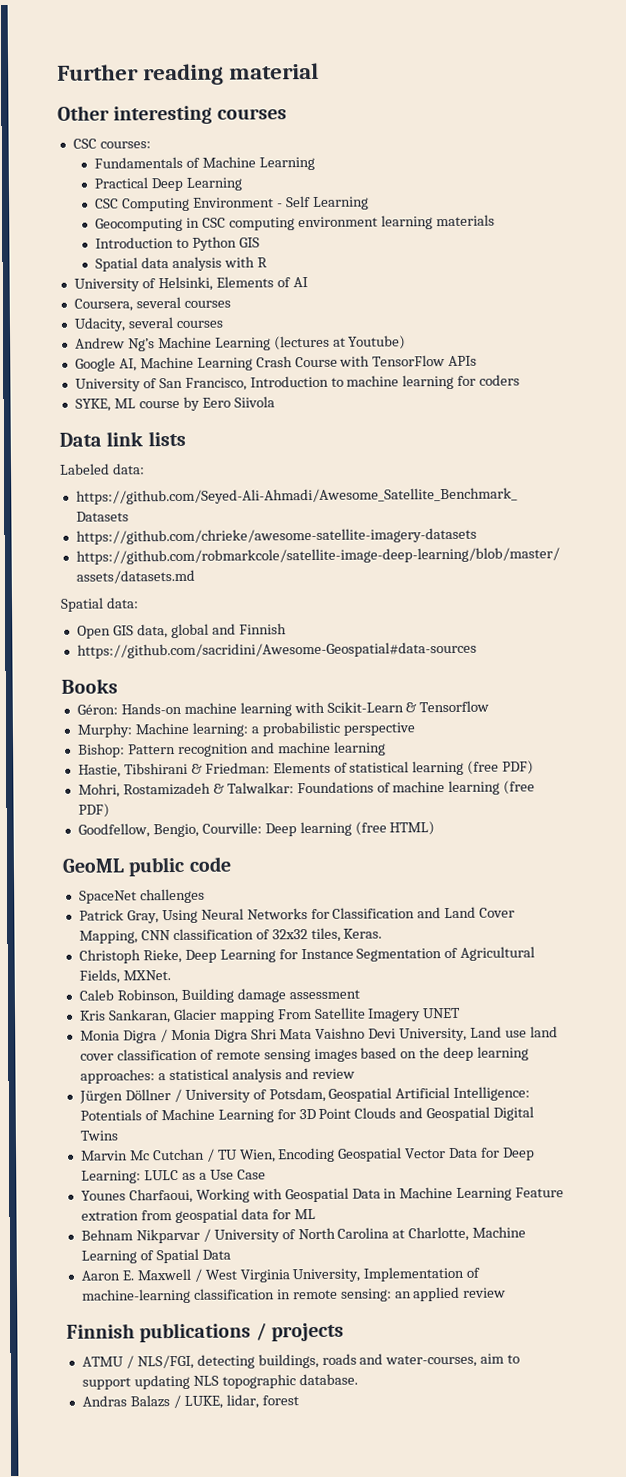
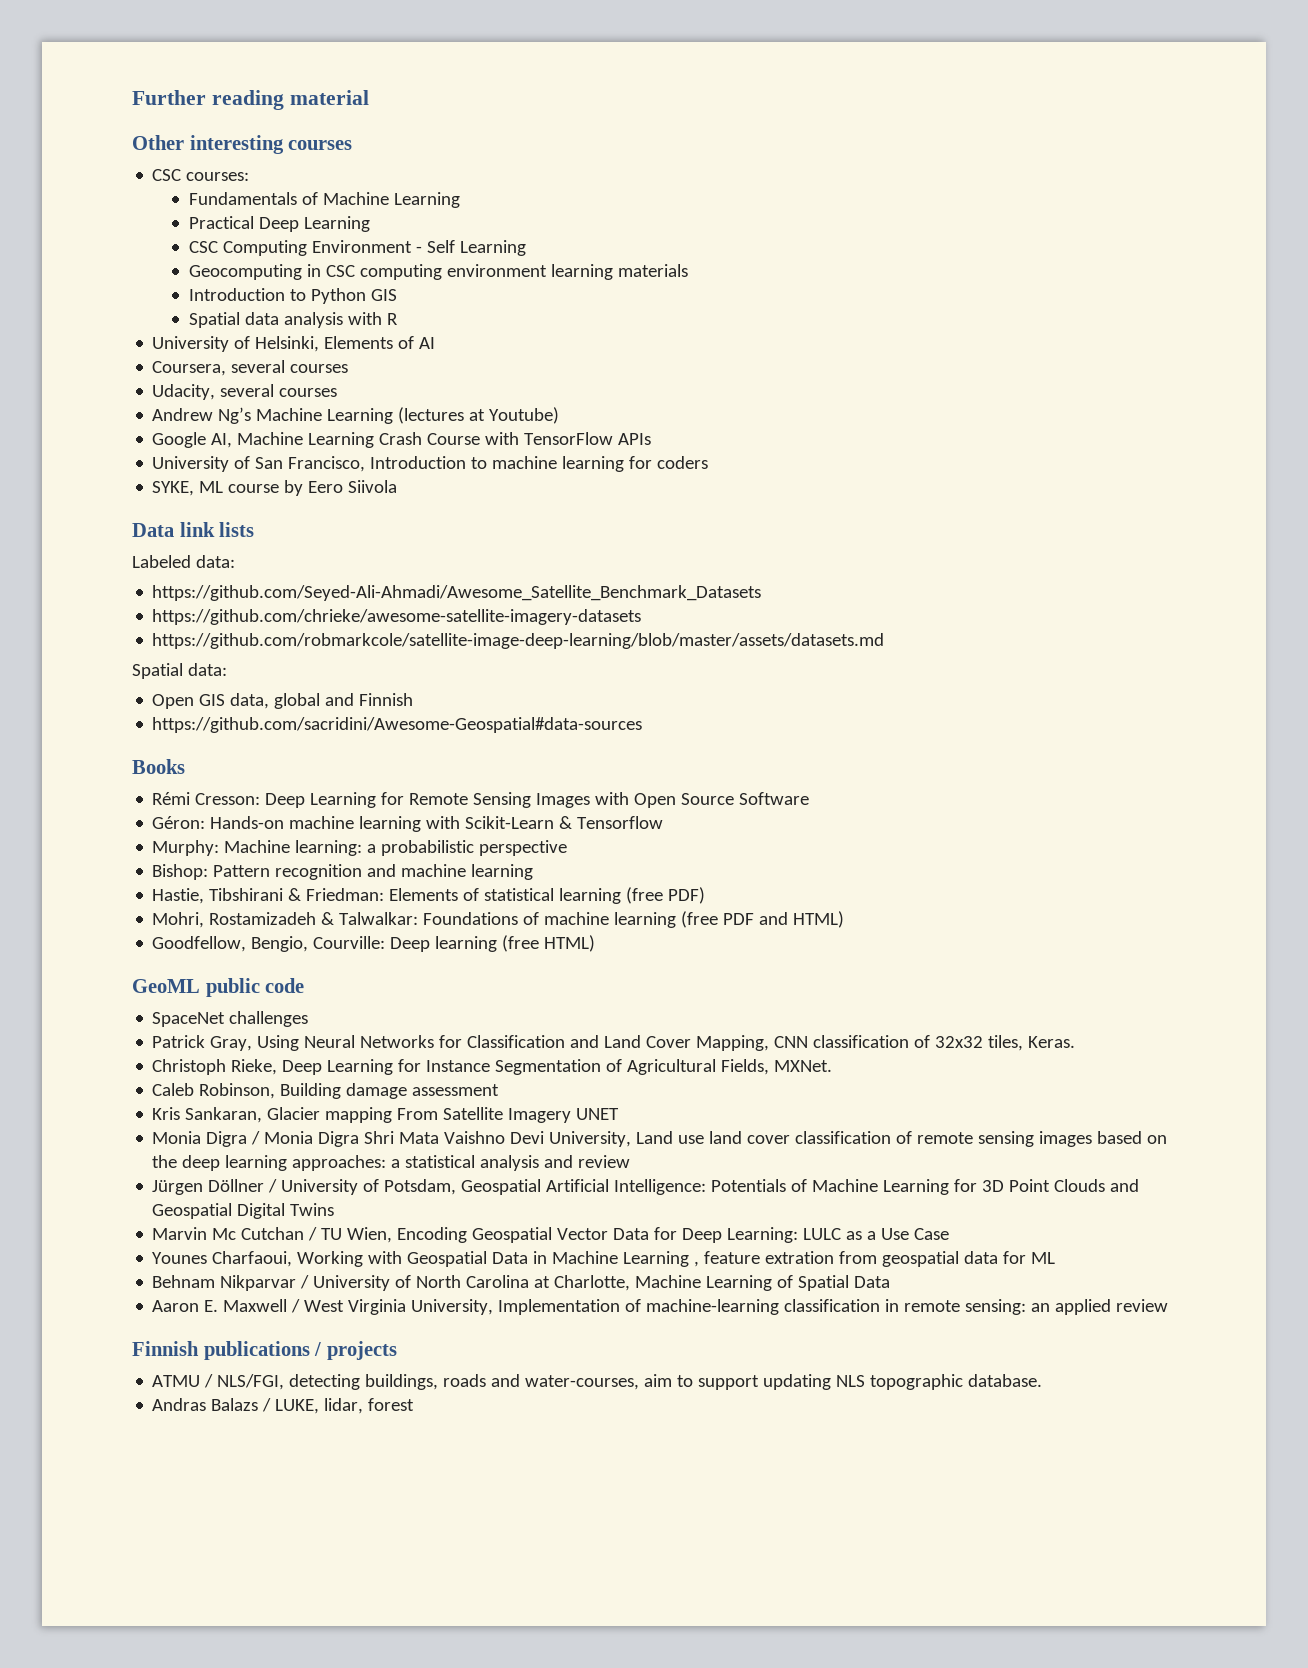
+ Rémi Cresson: Deep Learning for Remote Sensing Images with Open Source Software
- Mohri, Rostamizadeh & Talwalkar: Foundations of machine learning (free PDF)
+ Mohri, Rostamizadeh & Talwalkar: Foundations of machine learning (free PDF and HTML)
- Younes Charfaoui, Working with Geospatial Data in Machine Learning Feature extration from geospatial data for ML
+ Younes Charfaoui, Working with Geospatial Data in Machine Learning , feature extration from geospatial data for ML

